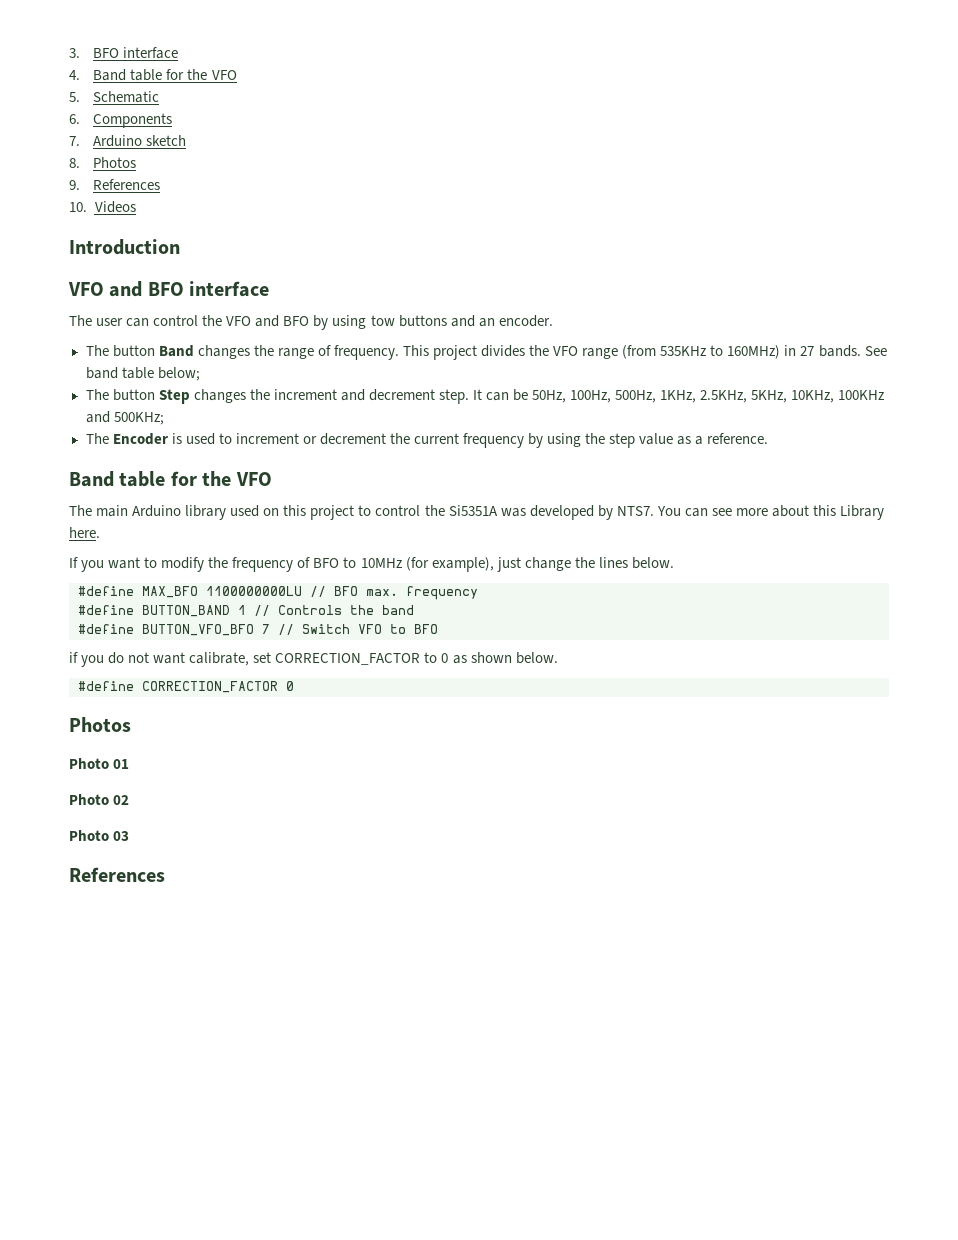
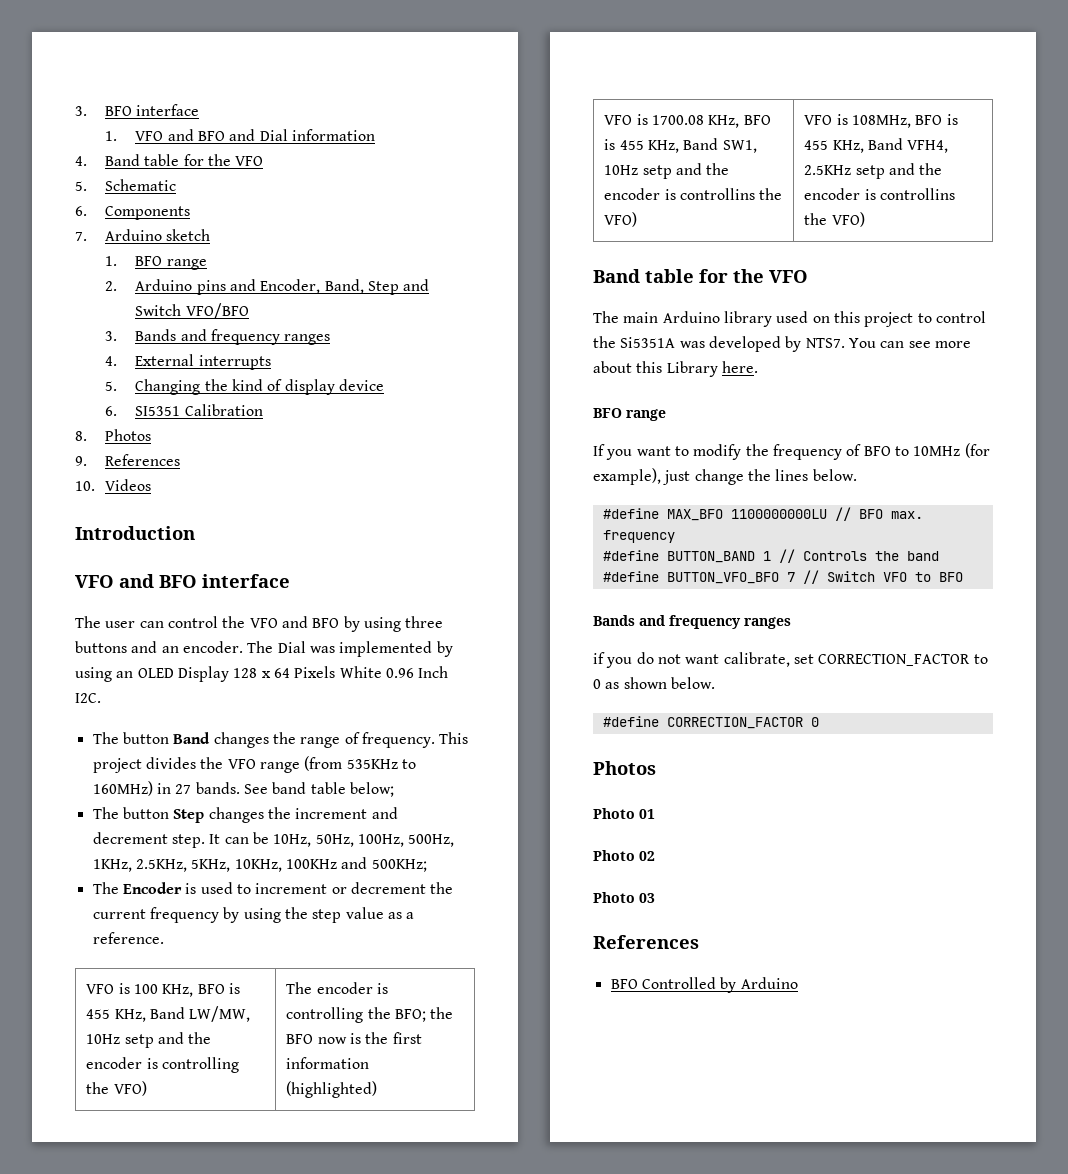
+ 1. VFO and BFO and Dial information
+ 1. BFO range
+ 2. Arduino pins and Encoder, Band, Step and Switch VFO/BFO
+ 3. Bands and frequency ranges
+ 4. External interrupts
+ 5. Changing the kind of display device
+ 6. SI5351 Calibration
- The user can control the VFO and BFO by using tow buttons and an encoder.
+ The user can control the VFO and BFO by using three buttons and an encoder. The Dial was implemented by using an OLED Display 128 x 64 Pixels White 0.96 Inch I2C.
- It can be 50Hz, 100Hz, 500Hz, 1KHz, 2.5KHz, 5KHz, 10KHz, 100KHz and 500KHz;
+ It can be 10Hz, 50Hz, 100Hz, 500Hz, 1KHz, 2.5KHz, 5KHz, 10KHz, 100KHz and 500KHz;
+ VFO is 100 KHz, BFO is 455 KHz, Band LW/MW, 10Hz setp and the encoder is controlling the VFO) | The encoder is controlling the BFO; the BFO now is the first information (highlighted)
+ VFO is 1700.08 KHz, BFO is 455 KHz, Band SW1, 10Hz setp and the encoder is controllins the VFO) | VFO is 108MHz, BFO is 455 KHz, Band VFH4, 2.5KHz setp and the encoder is controllins the VFO)
  You can see more about this Library here.
+ BFO range
  #define BUTTON_VFO_BFO 7 // Switch VFO to BFO
+ Bands and frequency ranges
+ BFO Controlled by Arduino

